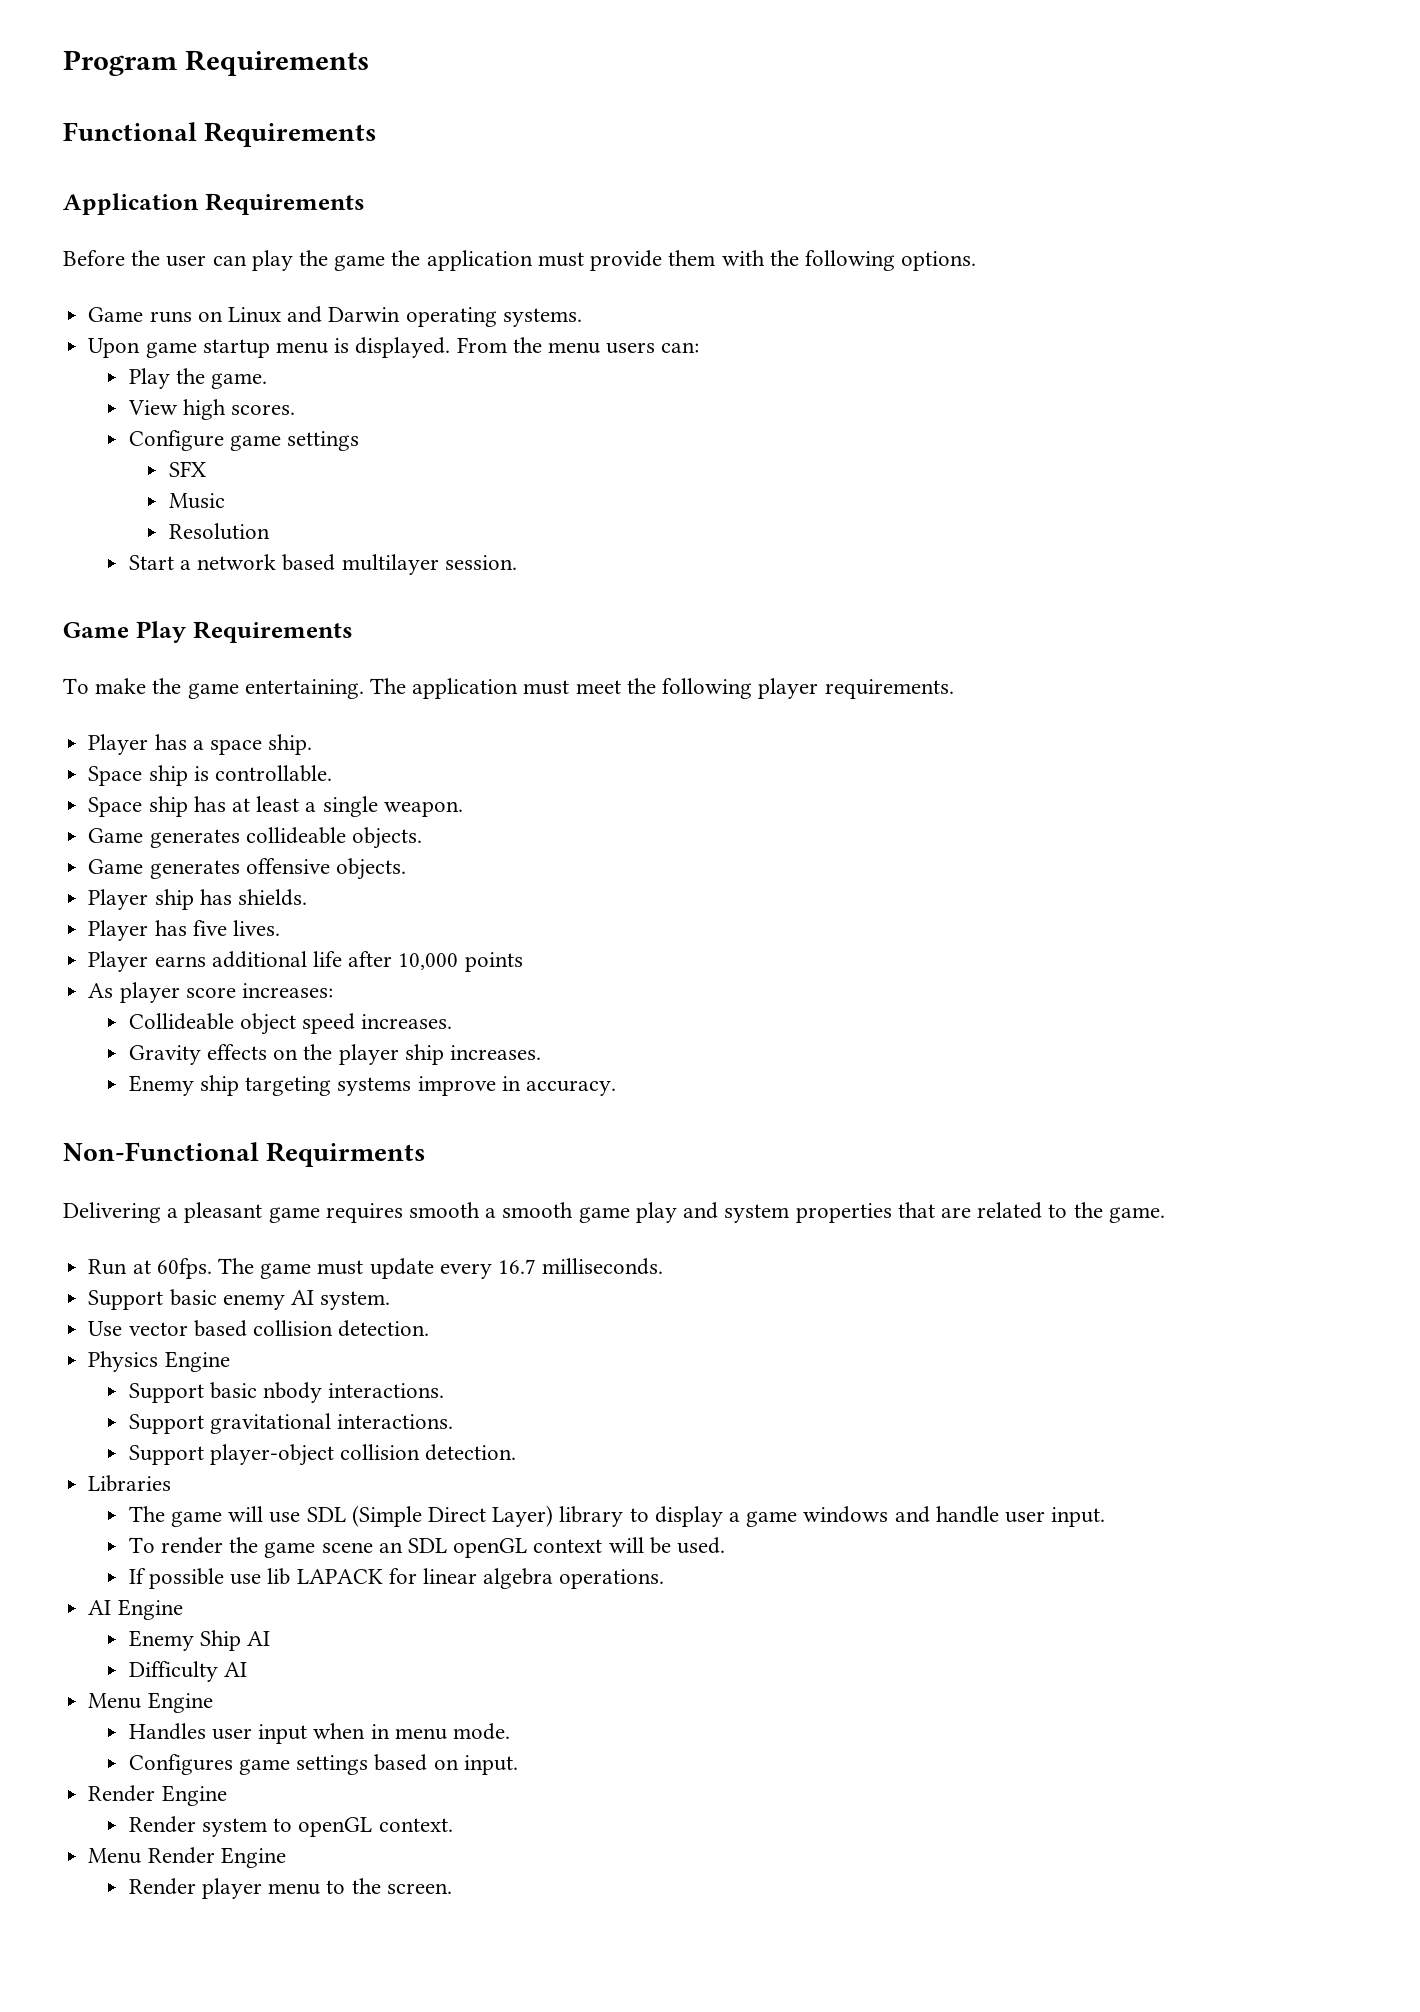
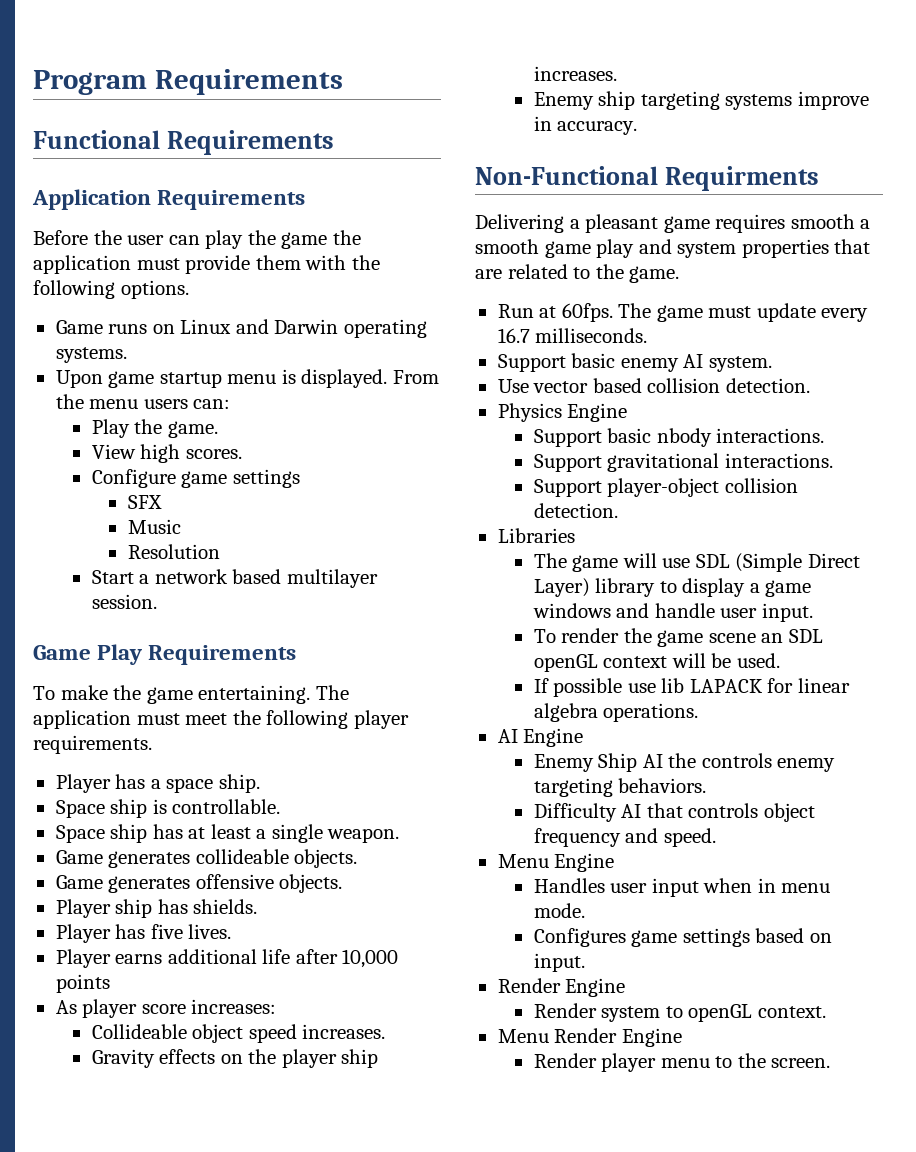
- Enemy Ship AI
- Difficulty AI
+ Enemy Ship AI the controls enemy targeting behaviors.
+ Difficulty AI that controls object frequency and speed.

